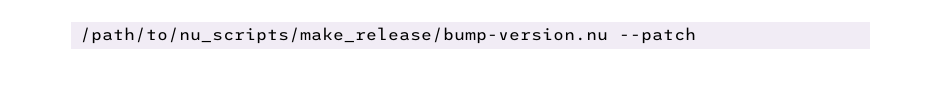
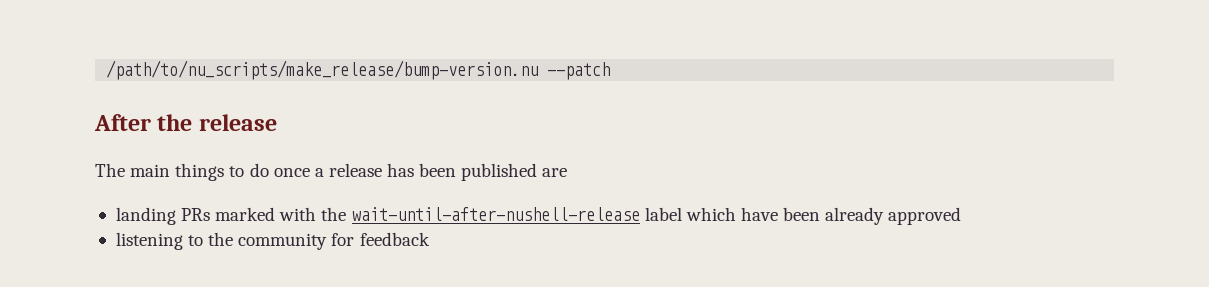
+ After the release
+ The main things to do once a release has been published are
+ landing PRs marked with the wait-until-after-nushell-release label which have been already approved
+ listening to the community for feedback

